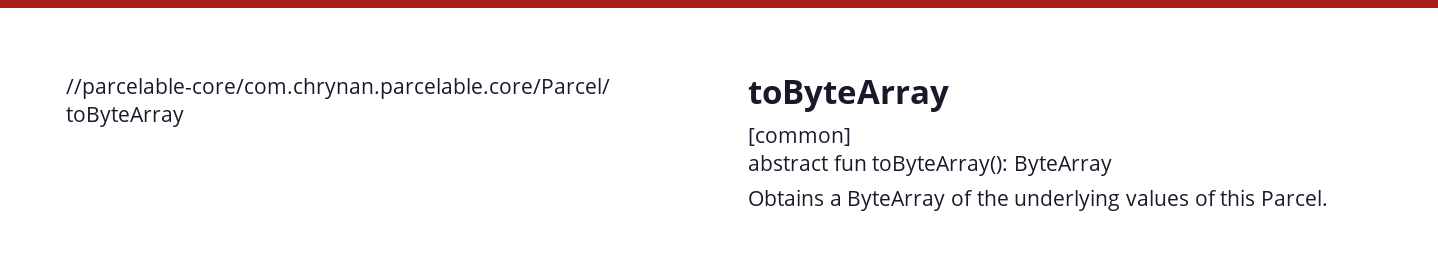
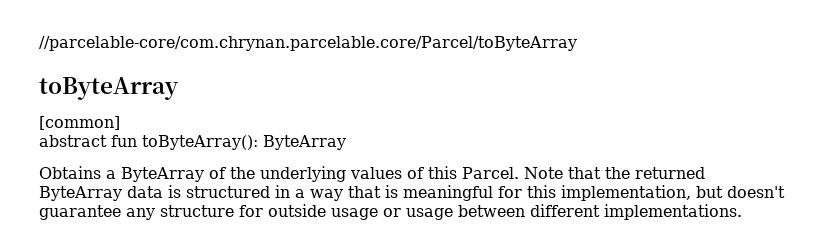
+ Note that the returned ByteArray data is structured in a way that is meaningful for this implementation, but doesn't guarantee any structure for outside usage or usage between different implementations.

